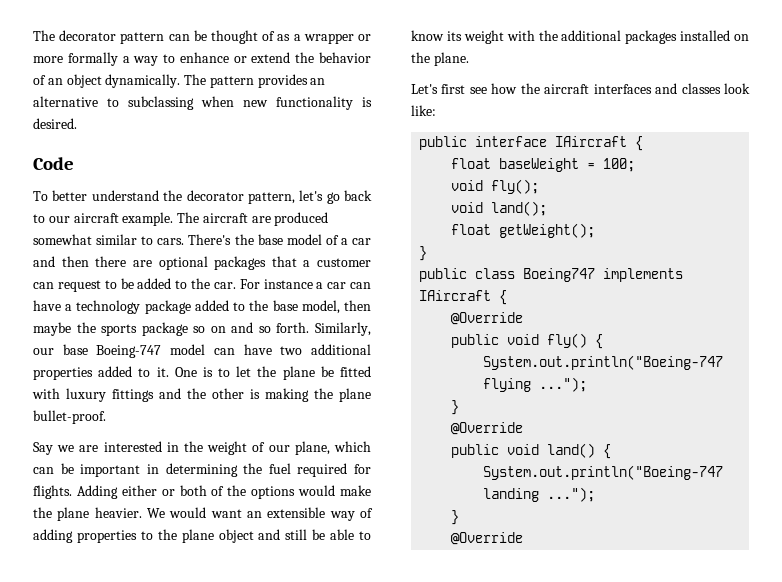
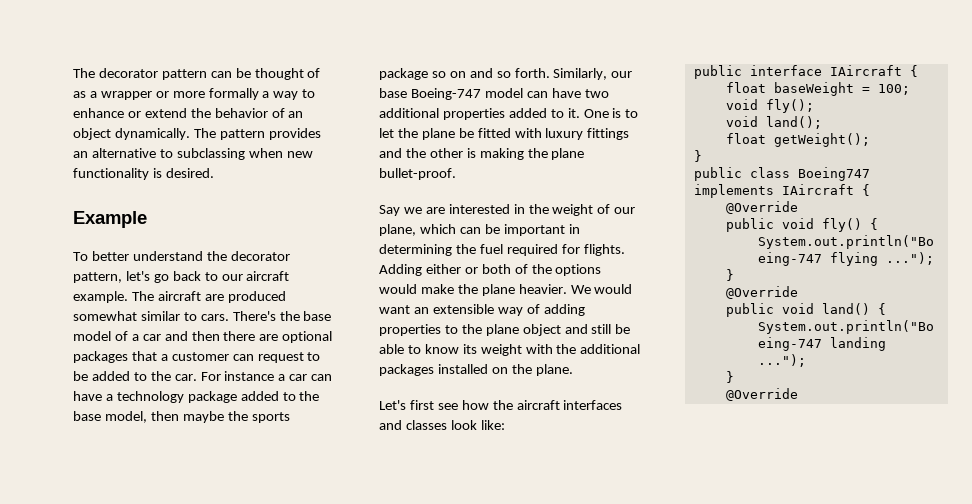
- Code
+ Example

